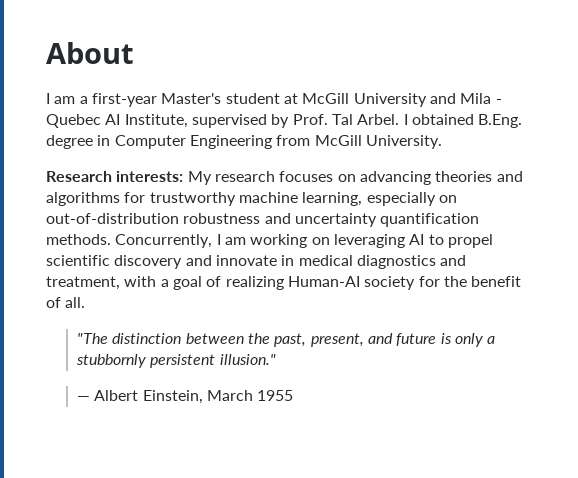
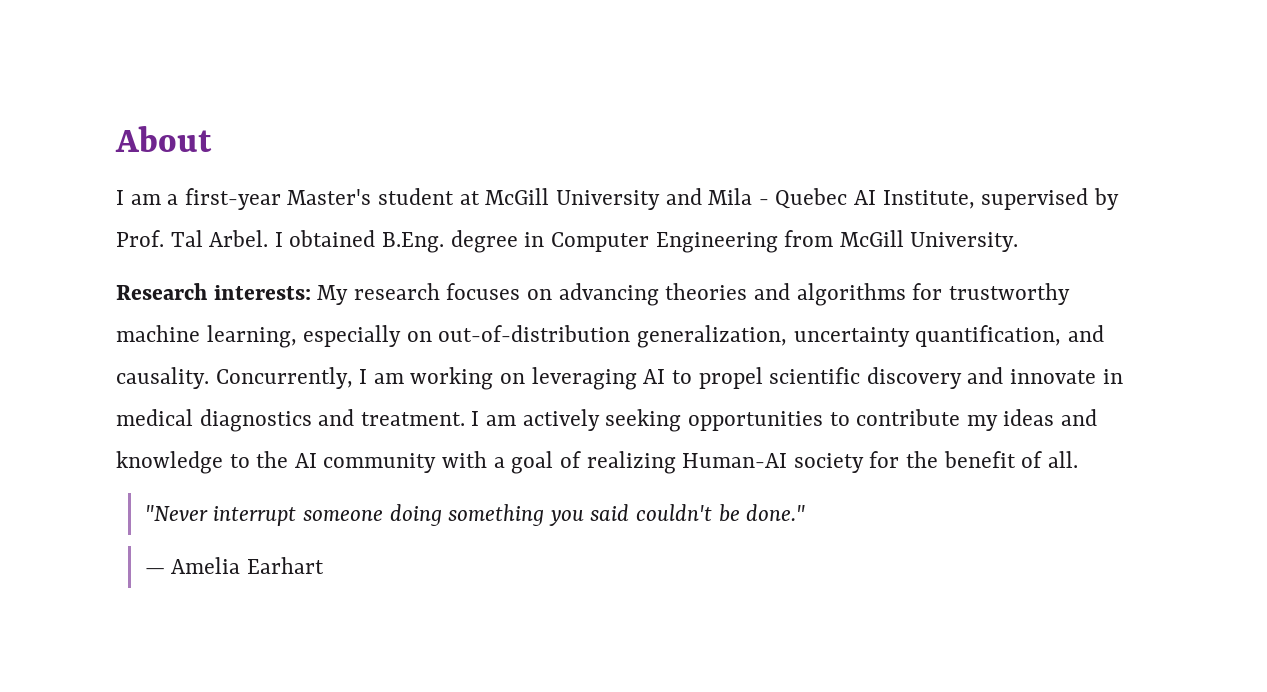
- Research interests: My research focuses on advancing theories and algorithms for trustworthy machine learning, especially on out-of-distribution robustness and uncertainty quantification methods.
+ Research interests: My research focuses on advancing theories and algorithms for trustworthy machine learning, especially on out-of-distribution generalization, uncertainty quantification, and causality.
- Concurrently, I am working on leveraging AI to propel scientific discovery and innovate in medical diagnostics and treatment, with a goal of realizing Human-AI society for the benefit of all.
+ Concurrently, I am working on leveraging AI to propel scientific discovery and innovate in medical diagnostics and treatment. I am actively seeking opportunities to contribute my ideas and knowledge to the AI community with a goal of realizing Human-AI society for the benefit of all.
- "The distinction between the past, present, and future is only a stubbornly persistent illusion."
- — Albert Einstein, March 1955
+ "Never interrupt someone doing something you said couldn't be done."
+ — Amelia Earhart

